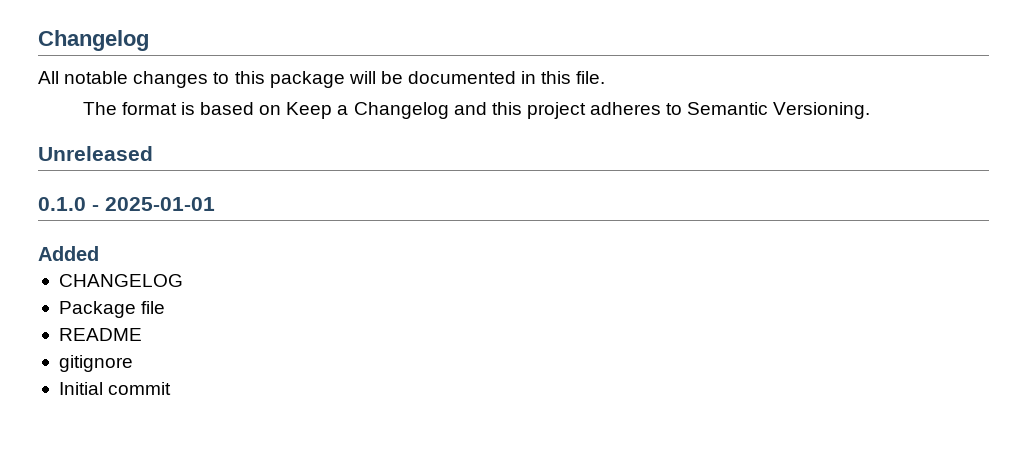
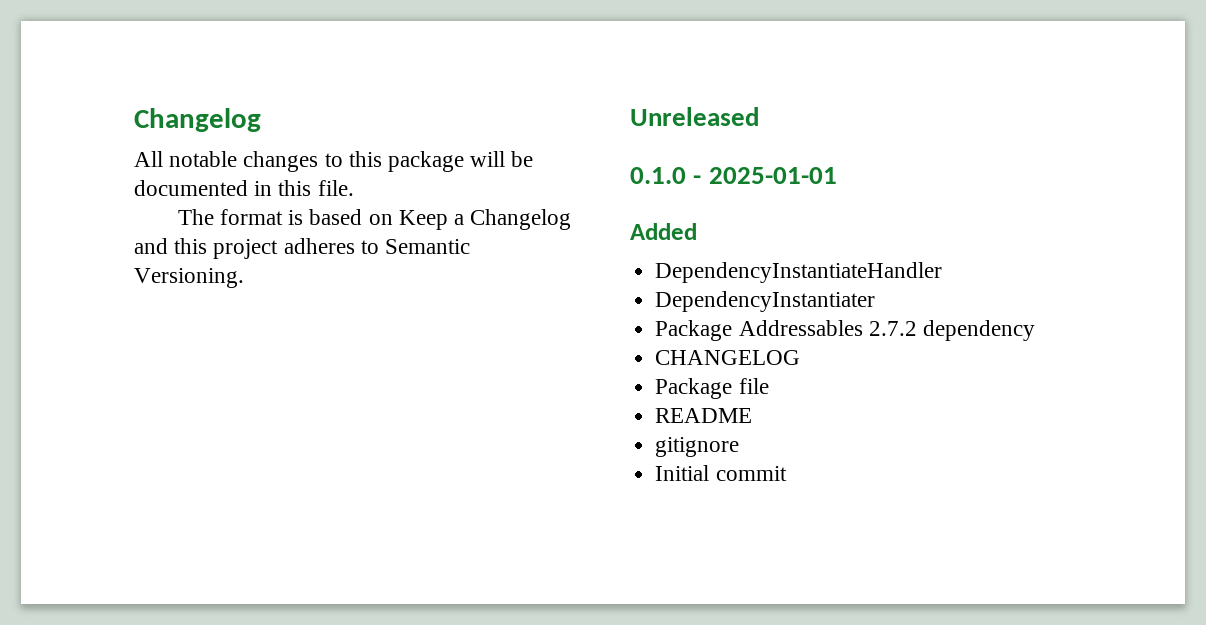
+ DependencyInstantiateHandler
+ DependencyInstantiater
+ Package Addressables 2.7.2 dependency

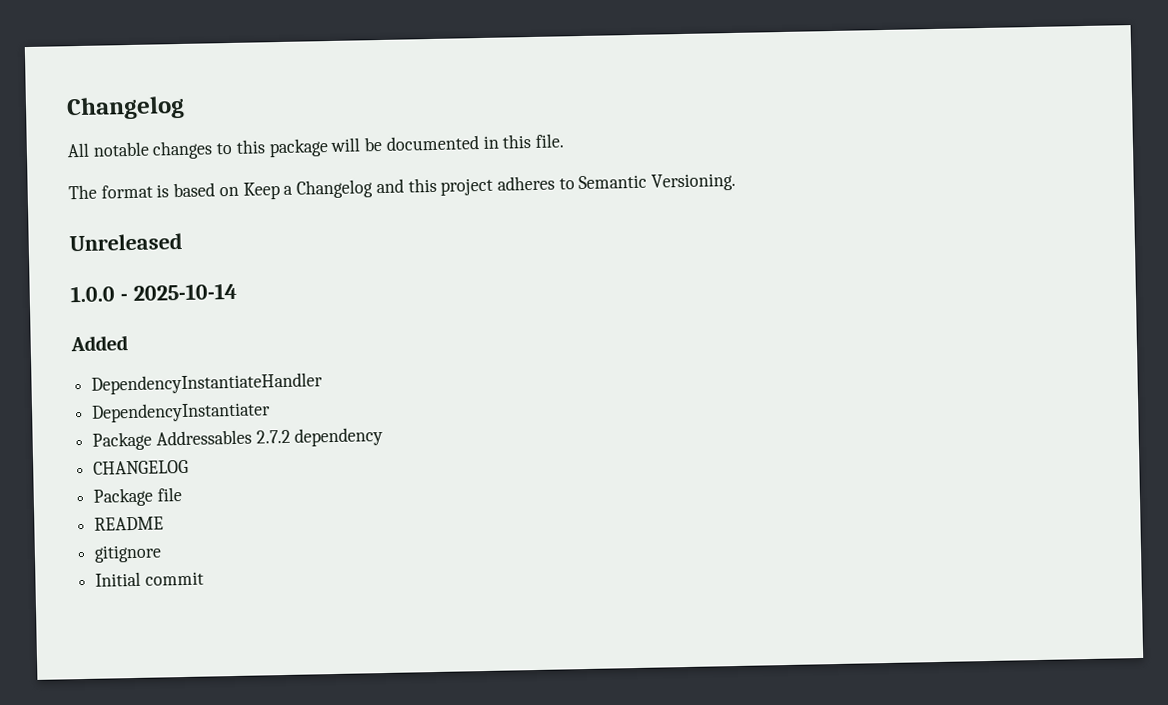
- 0.1.0 - 2025-01-01
+ 1.0.0 - 2025-10-14

